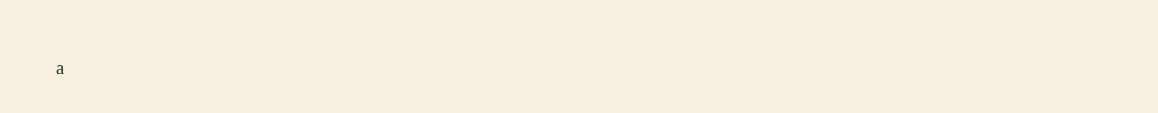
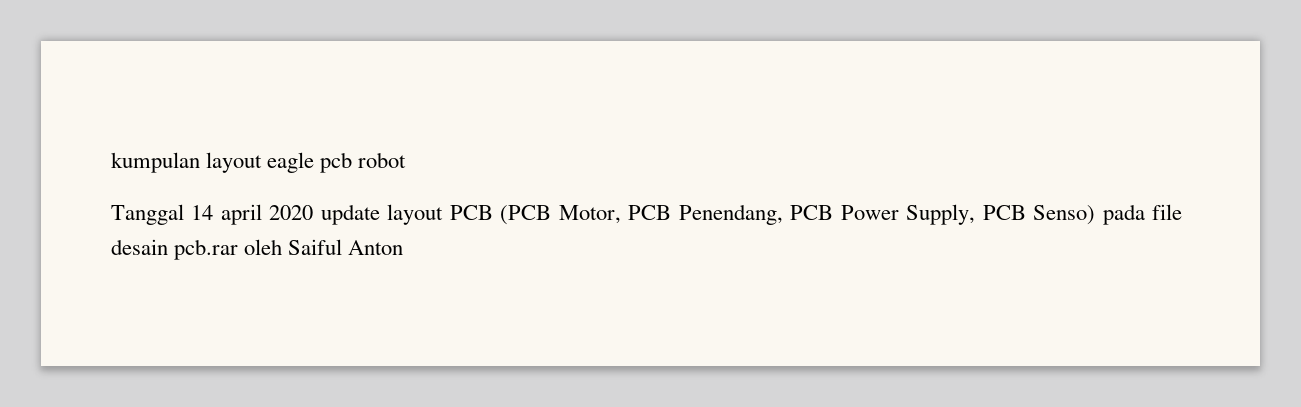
- a
+ kumpulan layout eagle pcb robot
+ Tanggal 14 april 2020 update layout PCB (PCB Motor, PCB Penendang, PCB Power Supply, PCB Senso) pada file desain pcb.rar oleh Saiful Anton

